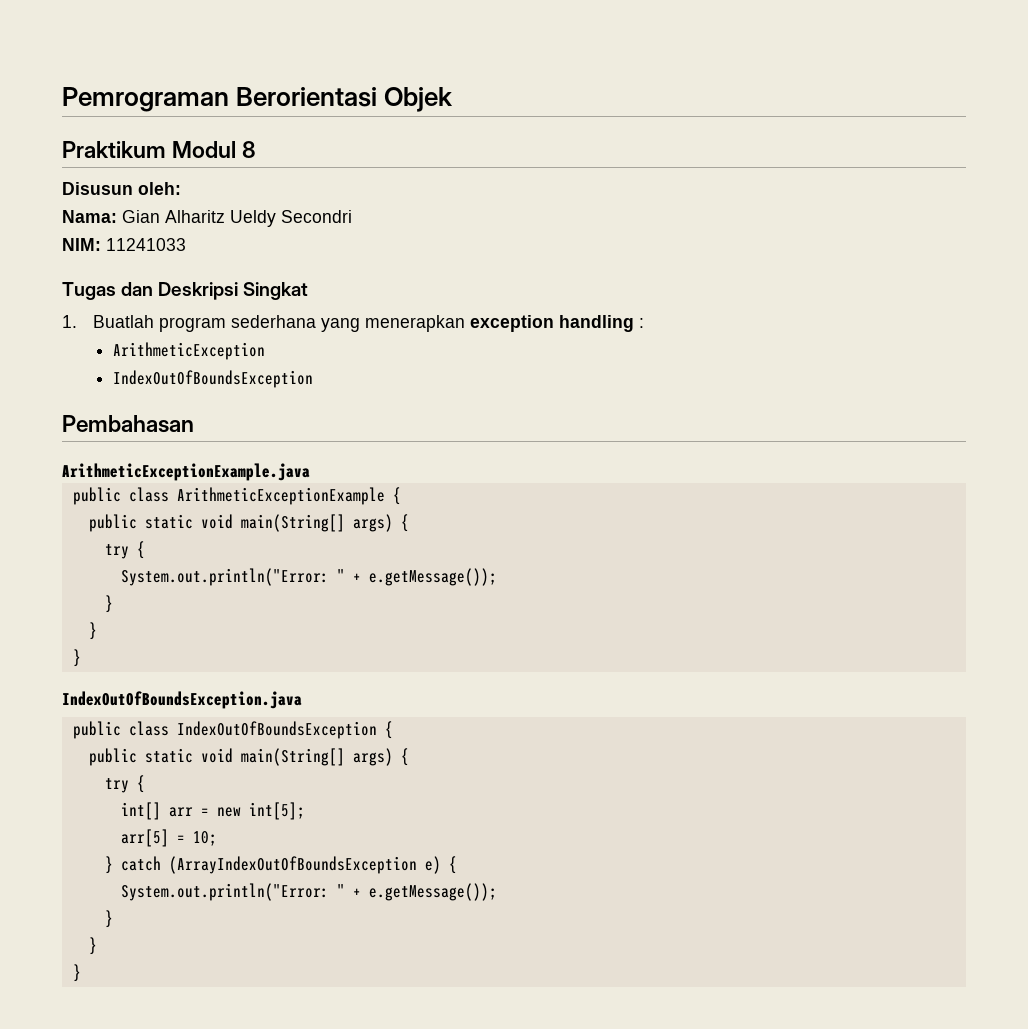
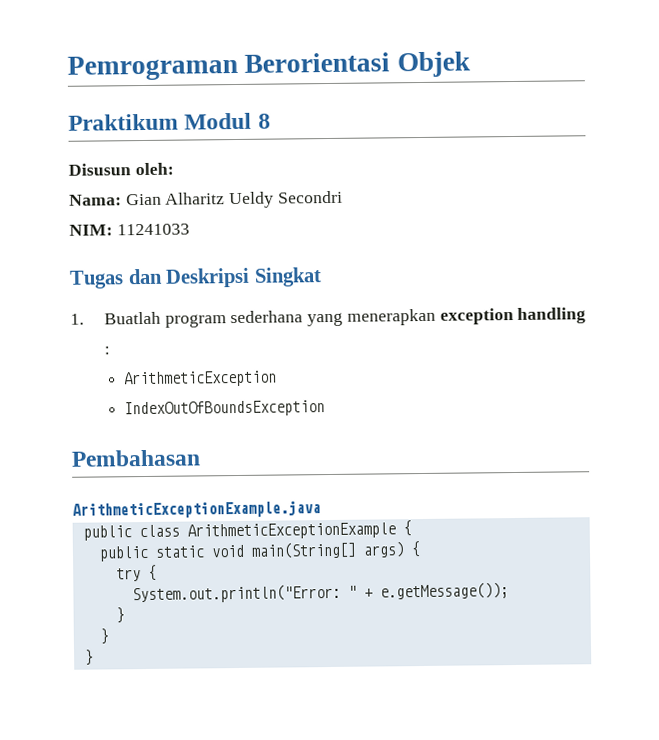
- IndexOutOfBoundsException.java
- public class IndexOutOfBoundsException {
- public static void main(String[] args) {
- try {
- int[] arr = new int[5];
- arr[5] = 10;
- } catch (ArrayIndexOutOfBoundsException e) {
- System.out.println("Error: " + e.getMessage());
- }
- }
- }

